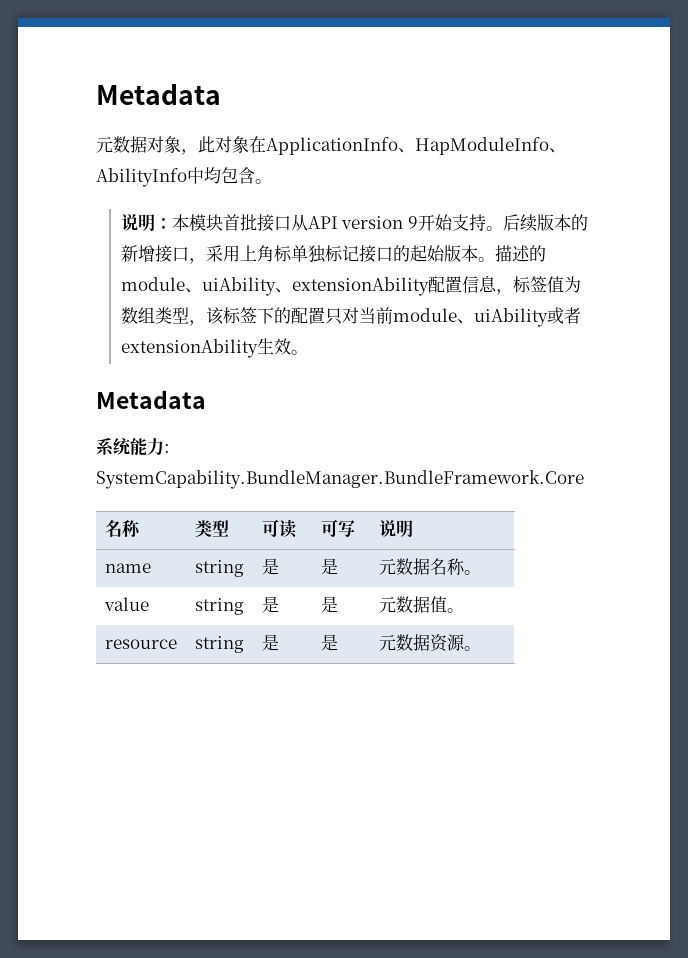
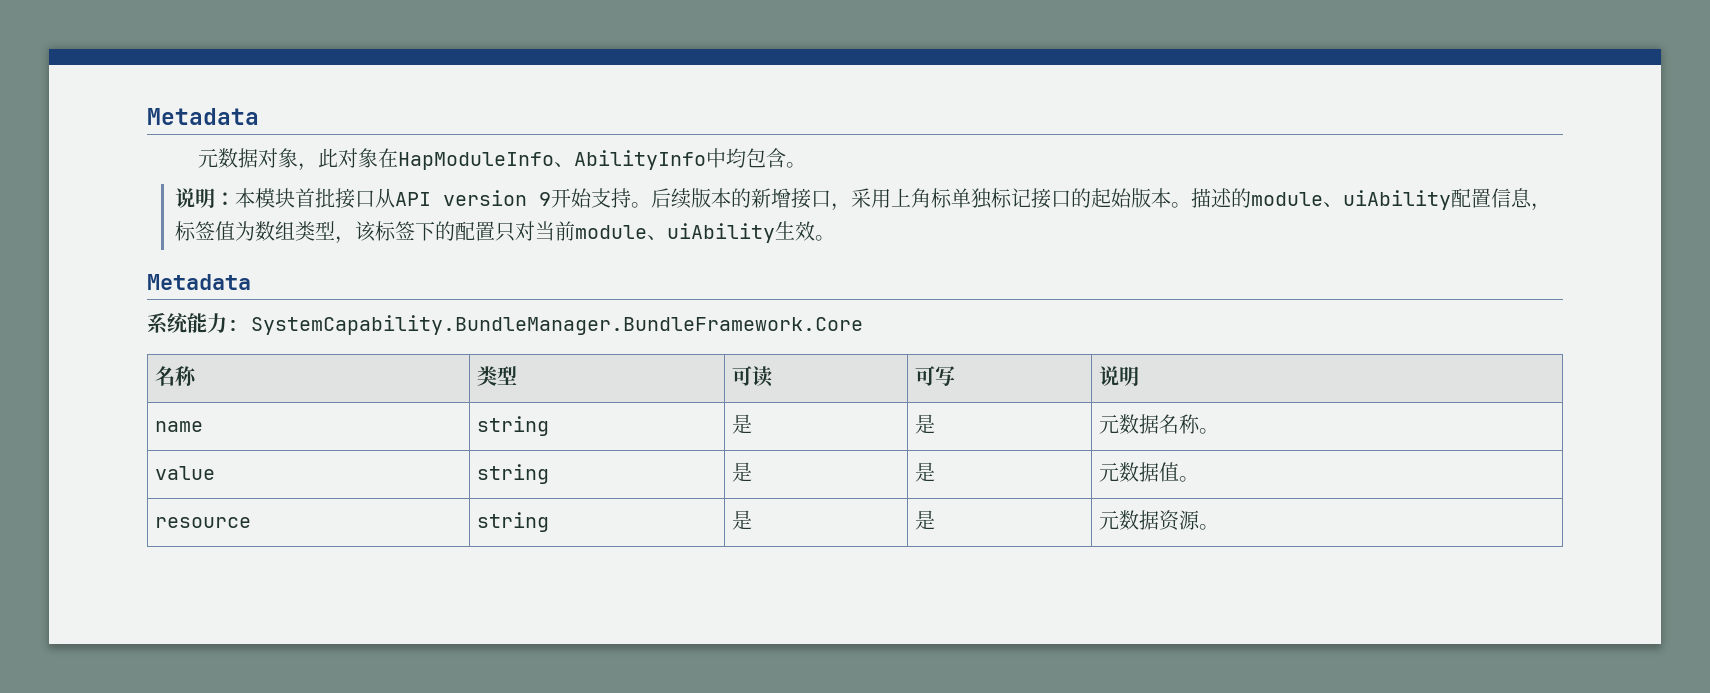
- 元数据对象，此对象在ApplicationInfo、HapModuleInfo、AbilityInfo中均包含。
+ 元数据对象，此对象在HapModuleInfo、AbilityInfo中均包含。
- 描述的module、uiAbility、extensionAbility配置信息，标签值为数组类型，该标签下的配置只对当前module、uiAbility或者extensionAbility生效。
+ 描述的module、uiAbility配置信息，标签值为数组类型，该标签下的配置只对当前module、uiAbility生效。

